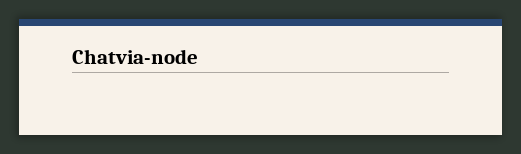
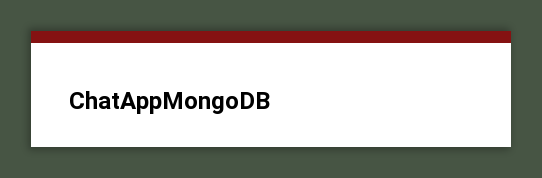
- Chatvia-node
+ ChatAppMongoDB

